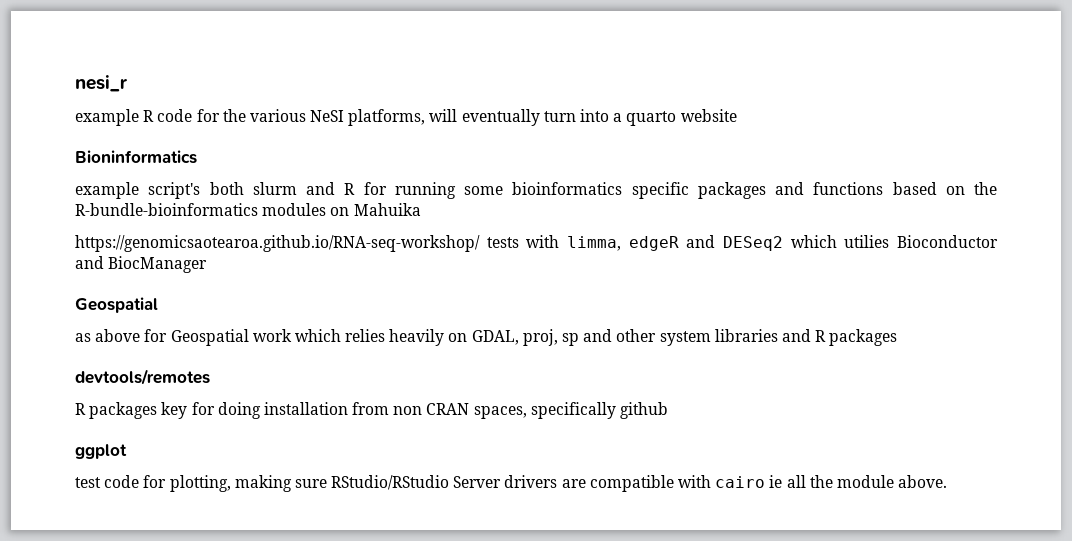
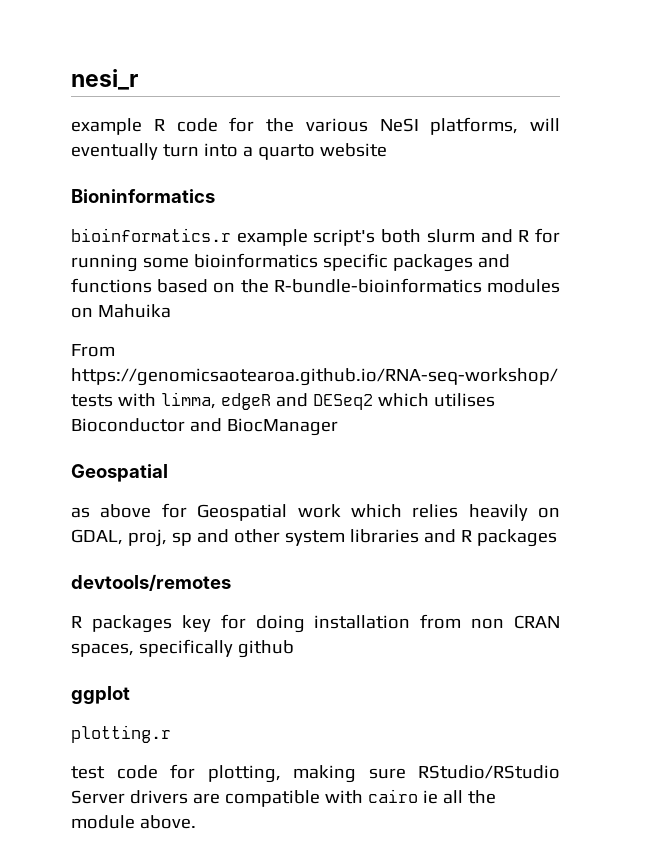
- example script's both slurm and R for running some bioinformatics specific packages and functions based on the R-bundle-bioinformatics modules on Mahuika
+ bioinformatics.r example script's both slurm and R for running some bioinformatics specific packages and functions based on the R-bundle-bioinformatics modules on Mahuika
- https://genomicsaotearoa.github.io/RNA-seq-workshop/ tests with limma, edgeR and DESeq2 which utilies Bioconductor and BiocManager
+ From https://genomicsaotearoa.github.io/RNA-seq-workshop/ tests with limma, edgeR and DESeq2 which utilises Bioconductor and BiocManager
+ plotting.r

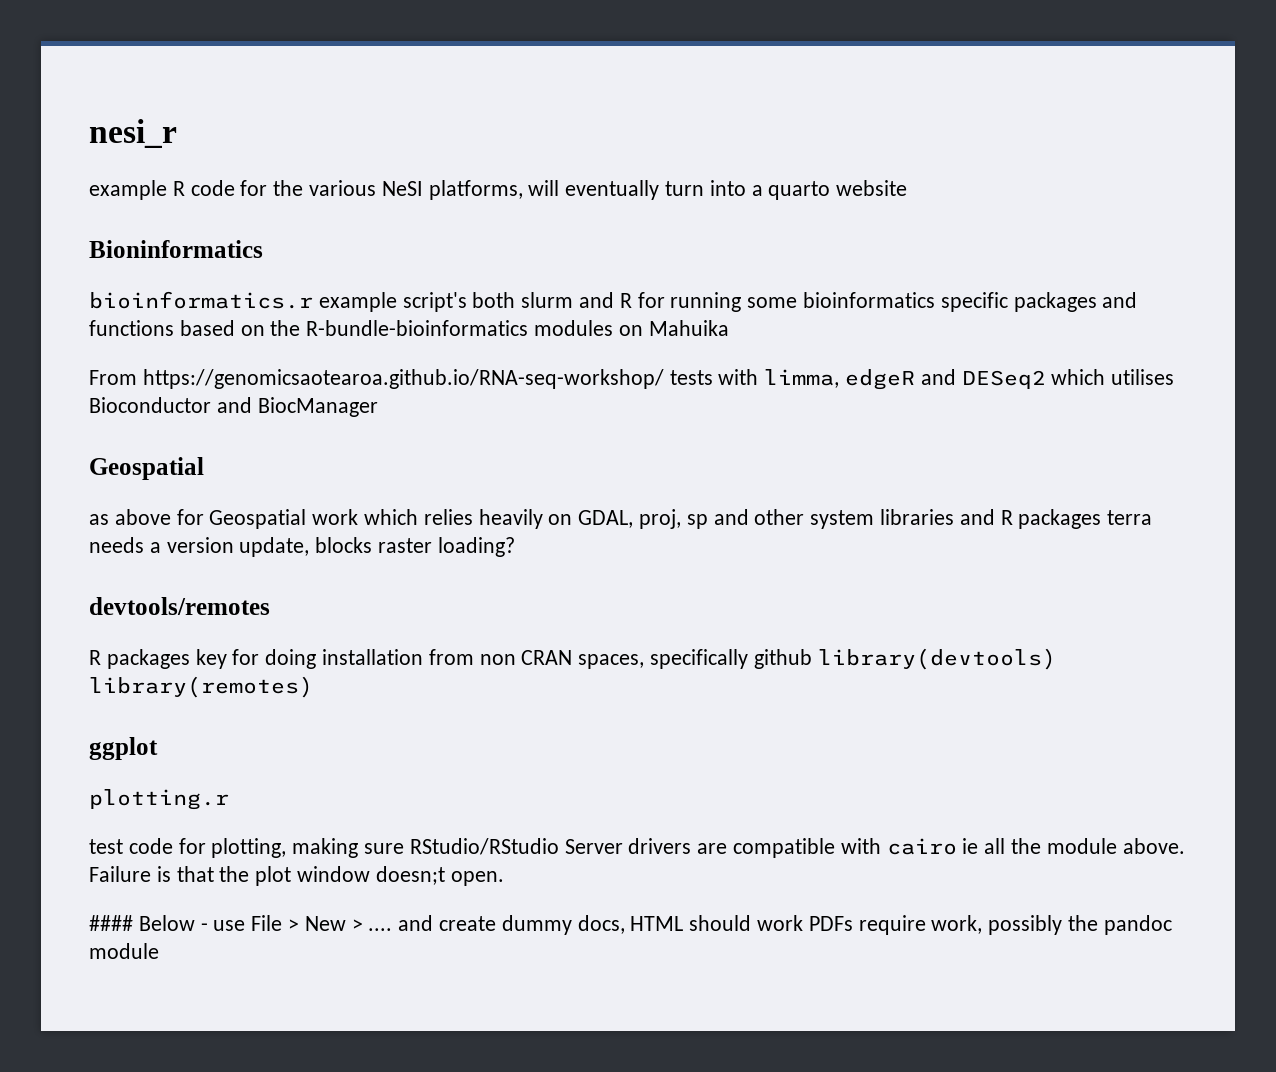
- as above for Geospatial work which relies heavily on GDAL, proj, sp and other system libraries and R packages
+ as above for Geospatial work which relies heavily on GDAL, proj, sp and other system libraries and R packages terra needs a version update, blocks raster loading?
- R packages key for doing installation from non CRAN spaces, specifically github
+ R packages key for doing installation from non CRAN spaces, specifically github library(devtools) library(remotes)
+ Failure is that the plot window doesn;t open.
+ #### Below - use File > New > .... and create dummy docs, HTML should work PDFs require work, possibly the pandoc module

